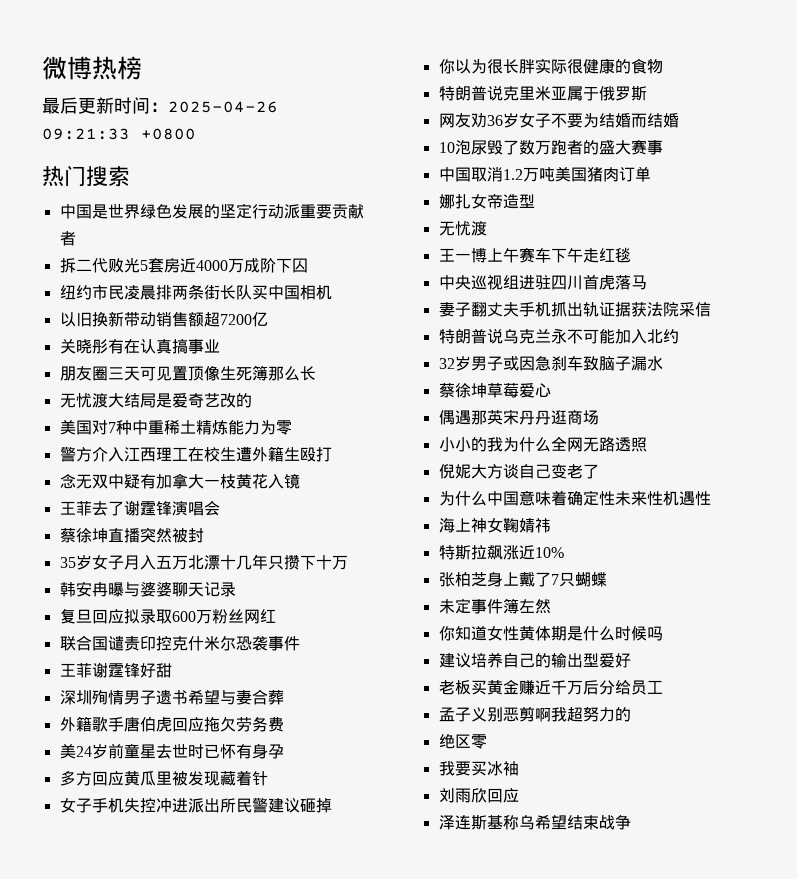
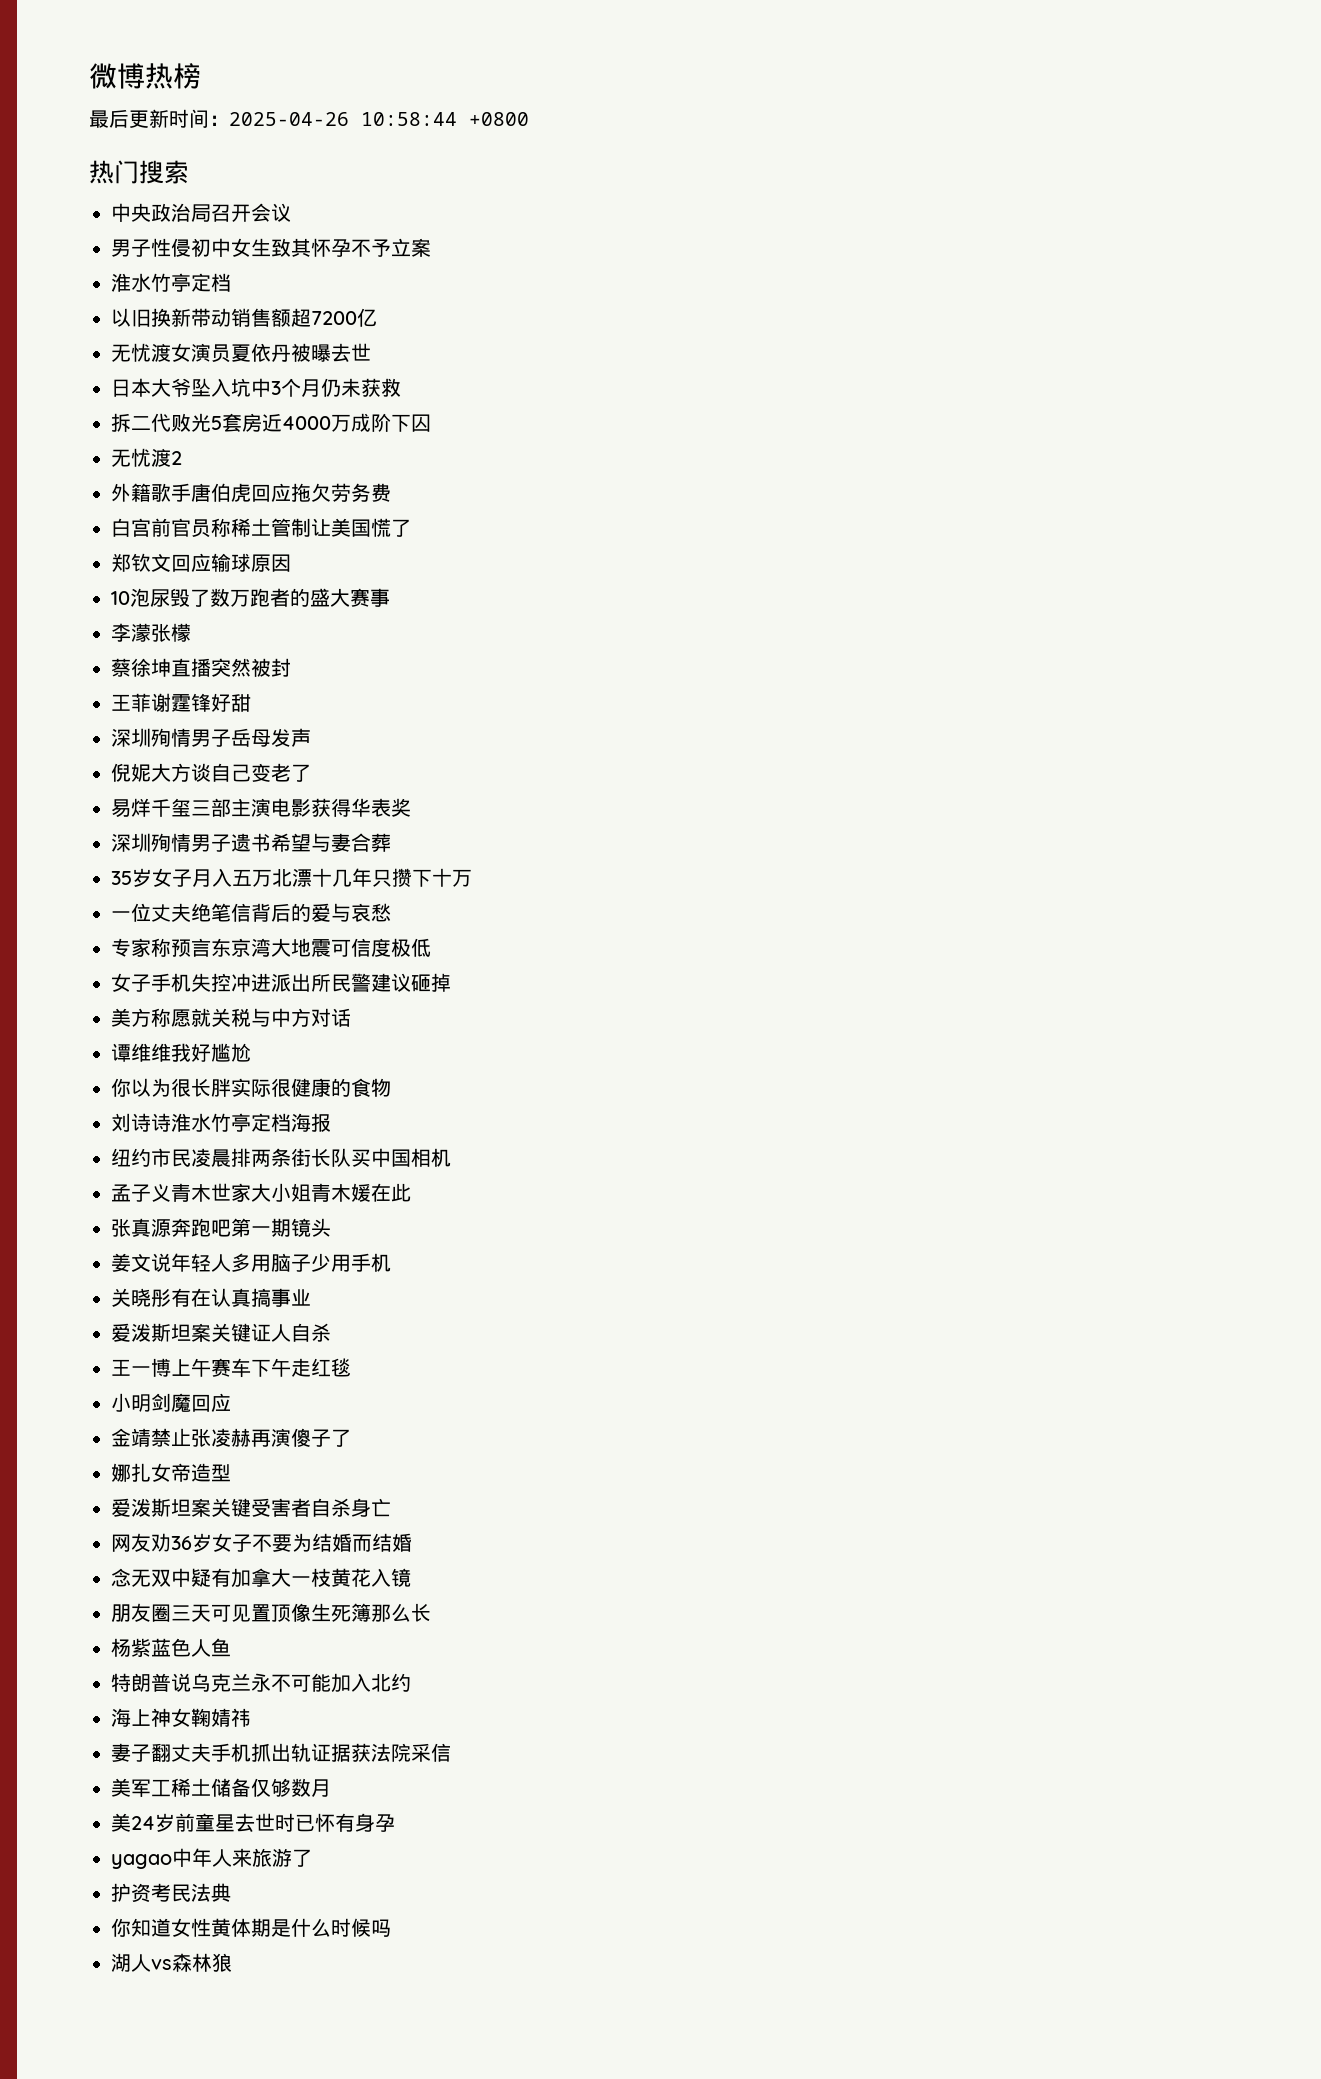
- 最后更新时间：2025-04-26 09:21:33 +0800
+ 最后更新时间：2025-04-26 10:58:44 +0800
- 中国是世界绿色发展的坚定行动派重要贡献者
+ 中央政治局召开会议
+ 男子性侵初中女生致其怀孕不予立案
+ 淮水竹亭定档
+ 以旧换新带动销售额超7200亿
+ 无忧渡女演员夏依丹被曝去世
+ 日本大爷坠入坑中3个月仍未获救
- 纽约市民凌晨排两条街长队买中国相机
- 以旧换新带动销售额超7200亿
- 关晓彤有在认真搞事业
- 朋友圈三天可见置顶像生死簿那么长
- 无忧渡大结局是爱奇艺改的
- 美国对7种中重稀土精炼能力为零
- 警方介入江西理工在校生遭外籍生殴打
- 念无双中疑有加拿大一枝黄花入镜
- 王菲去了谢霆锋演唱会
+ 无忧渡2
+ 外籍歌手唐伯虎回应拖欠劳务费
+ 白宫前官员称稀土管制让美国慌了
+ 郑钦文回应输球原因
+ 10泡尿毁了数万跑者的盛大赛事
+ 李濛张檬
+ 王菲谢霆锋好甜
+ 深圳殉情男子岳母发声
+ 倪妮大方谈自己变老了
+ 易烊千玺三部主演电影获得华表奖
+ 深圳殉情男子遗书希望与妻合葬
- 韩安冉曝与婆婆聊天记录
- 复旦回应拟录取600万粉丝网红
- 联合国谴责印控克什米尔恐袭事件
- 王菲谢霆锋好甜
- 深圳殉情男子遗书希望与妻合葬
- 外籍歌手唐伯虎回应拖欠劳务费
- 美24岁前童星去世时已怀有身孕
- 多方回应黄瓜里被发现藏着针
+ 一位丈夫绝笔信背后的爱与哀愁
+ 专家称预言东京湾大地震可信度极低
+ 美方称愿就关税与中方对话
+ 谭维维我好尴尬
- 特朗普说克里米亚属于俄罗斯
+ 刘诗诗淮水竹亭定档海报
+ 纽约市民凌晨排两条街长队买中国相机
+ 孟子义青木世家大小姐青木媛在此
+ 张真源奔跑吧第一期镜头
+ 姜文说年轻人多用脑子少用手机
+ 关晓彤有在认真搞事业
+ 爱泼斯坦案关键证人自杀
+ 王一博上午赛车下午走红毯
+ 小明剑魔回应
+ 金靖禁止张凌赫再演傻子了
+ 娜扎女帝造型
+ 爱泼斯坦案关键受害者自杀身亡
- 10泡尿毁了数万跑者的盛大赛事
- 中国取消1.2万吨美国猪肉订单
- 娜扎女帝造型
- 无忧渡
- 王一博上午赛车下午走红毯
- 中央巡视组进驻四川首虎落马
+ 念无双中疑有加拿大一枝黄花入镜
+ 朋友圈三天可见置顶像生死簿那么长
+ 杨紫蓝色人鱼
+ 特朗普说乌克兰永不可能加入北约
+ 海上神女鞠婧祎
- 特朗普说乌克兰永不可能加入北约
- 32岁男子或因急刹车致脑子漏水
- 蔡徐坤草莓爱心
- 偶遇那英宋丹丹逛商场
- 小小的我为什么全网无路透照
- 倪妮大方谈自己变老了
- 为什么中国意味着确定性未来性机遇性
- 海上神女鞠婧祎
- 特斯拉飙涨近10%
- 张柏芝身上戴了7只蝴蝶
- 未定事件簿左然
+ 美军工稀土储备仅够数月
+ 美24岁前童星去世时已怀有身孕
+ yagao中年人来旅游了
+ 护资考民法典
- 建议培养自己的输出型爱好
- 老板买黄金赚近千万后分给员工
- 孟子义别恶剪啊我超努力的
- 绝区零
- 我要买冰袖
- 刘雨欣回应
- 泽连斯基称乌希望结束战争
+ 湖人vs森林狼

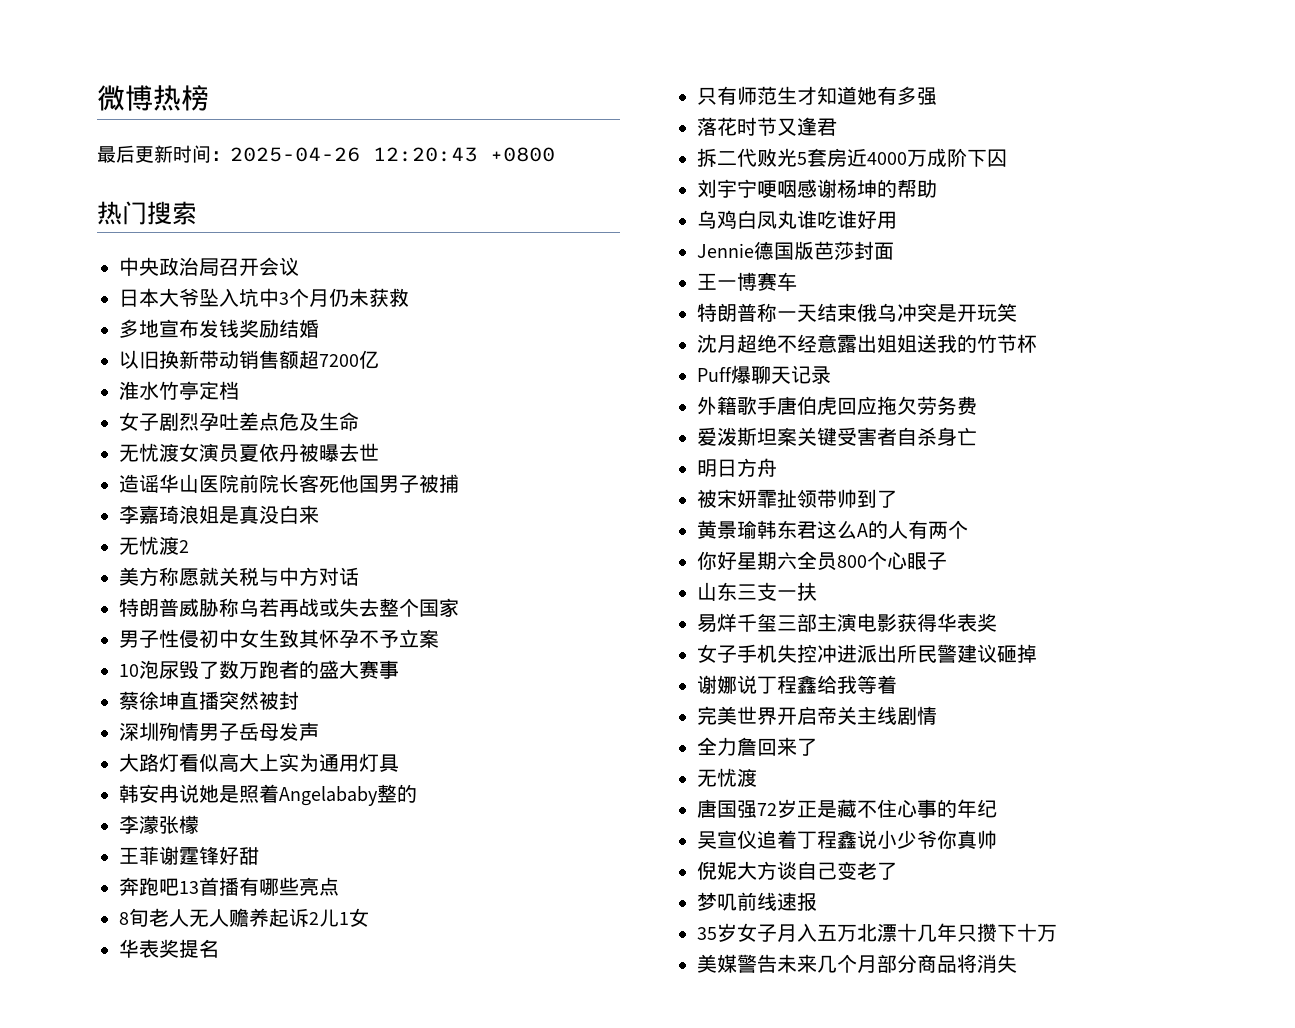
- 最后更新时间：2025-04-26 10:58:44 +0800
+ 最后更新时间：2025-04-26 12:20:43 +0800
+ 日本大爷坠入坑中3个月仍未获救
+ 多地宣布发钱奖励结婚
+ 以旧换新带动销售额超7200亿
+ 淮水竹亭定档
+ 女子剧烈孕吐差点危及生命
+ 无忧渡女演员夏依丹被曝去世
+ 造谣华山医院前院长客死他国男子被捕
+ 李嘉琦浪姐是真没白来
+ 无忧渡2
+ 美方称愿就关税与中方对话
+ 特朗普威胁称乌若再战或失去整个国家
  男子性侵初中女生致其怀孕不予立案
- 淮水竹亭定档
- 以旧换新带动销售额超7200亿
- 无忧渡女演员夏依丹被曝去世
- 日本大爷坠入坑中3个月仍未获救
+ 10泡尿毁了数万跑者的盛大赛事
+ 蔡徐坤直播突然被封
+ 深圳殉情男子岳母发声
+ 大路灯看似高大上实为通用灯具
+ 韩安冉说她是照着Angelababy整的
+ 李濛张檬
+ 王菲谢霆锋好甜
+ 奔跑吧13首播有哪些亮点
+ 8旬老人无人赡养起诉2儿1女
+ 华表奖提名
+ 只有师范生才知道她有多强
+ 落花时节又逢君
- 无忧渡2
+ 刘宇宁哽咽感谢杨坤的帮助
+ 乌鸡白凤丸谁吃谁好用
+ Jennie德国版芭莎封面
+ 王一博赛车
+ 特朗普称一天结束俄乌冲突是开玩笑
+ 沈月超绝不经意露出姐姐送我的竹节杯
+ Puff爆聊天记录
- 白宫前官员称稀土管制让美国慌了
- 郑钦文回应输球原因
- 10泡尿毁了数万跑者的盛大赛事
- 李濛张檬
- 蔡徐坤直播突然被封
- 王菲谢霆锋好甜
- 深圳殉情男子岳母发声
- 倪妮大方谈自己变老了
+ 爱泼斯坦案关键受害者自杀身亡
+ 明日方舟
+ 被宋妍霏扯领带帅到了
+ 黄景瑜韩东君这么A的人有两个
+ 你好星期六全员800个心眼子
+ 山东三支一扶
- 深圳殉情男子遗书希望与妻合葬
+ 女子手机失控冲进派出所民警建议砸掉
+ 谢娜说丁程鑫给我等着
+ 完美世界开启帝关主线剧情
+ 全力詹回来了
+ 无忧渡
+ 唐国强72岁正是藏不住心事的年纪
+ 吴宣仪追着丁程鑫说小少爷你真帅
+ 倪妮大方谈自己变老了
+ 梦叽前线速报
- 一位丈夫绝笔信背后的爱与哀愁
- 专家称预言东京湾大地震可信度极低
- 女子手机失控冲进派出所民警建议砸掉
- 美方称愿就关税与中方对话
- 谭维维我好尴尬
- 你以为很长胖实际很健康的食物
- 刘诗诗淮水竹亭定档海报
- 纽约市民凌晨排两条街长队买中国相机
- 孟子义青木世家大小姐青木媛在此
- 张真源奔跑吧第一期镜头
- 姜文说年轻人多用脑子少用手机
- 关晓彤有在认真搞事业
- 爱泼斯坦案关键证人自杀
- 王一博上午赛车下午走红毯
- 小明剑魔回应
- 金靖禁止张凌赫再演傻子了
- 娜扎女帝造型
- 爱泼斯坦案关键受害者自杀身亡
- 网友劝36岁女子不要为结婚而结婚
- 念无双中疑有加拿大一枝黄花入镜
- 朋友圈三天可见置顶像生死簿那么长
- 杨紫蓝色人鱼
- 特朗普说乌克兰永不可能加入北约
- 海上神女鞠婧祎
- 妻子翻丈夫手机抓出轨证据获法院采信
- 美军工稀土储备仅够数月
- 美24岁前童星去世时已怀有身孕
- yagao中年人来旅游了
- 护资考民法典
- 你知道女性黄体期是什么时候吗
- 湖人vs森林狼
+ 美媒警告未来几个月部分商品将消失

